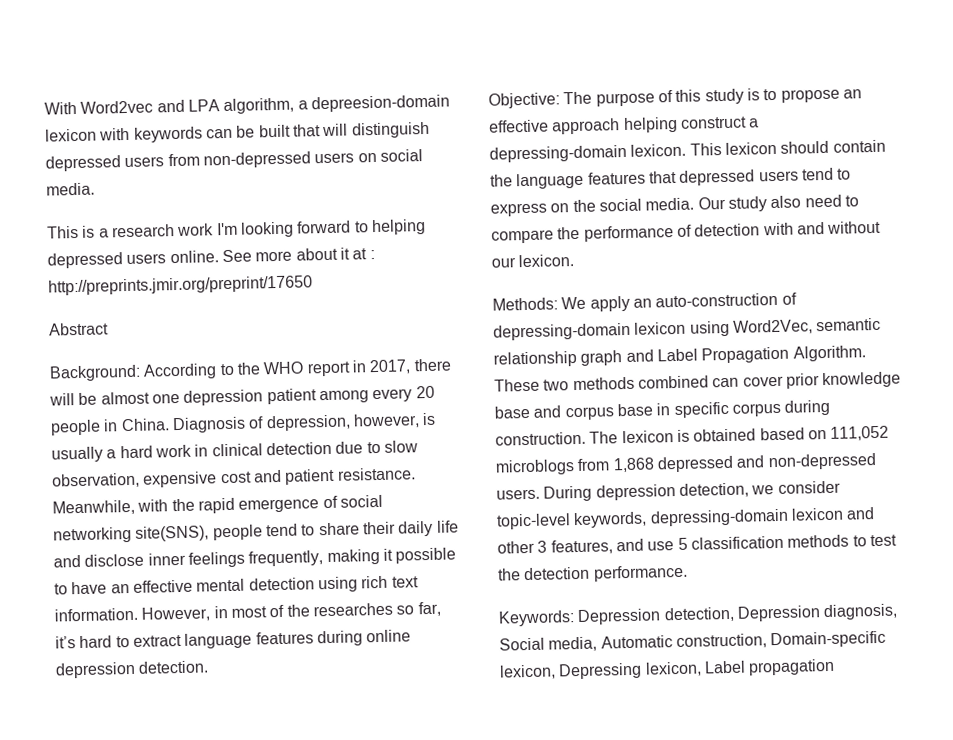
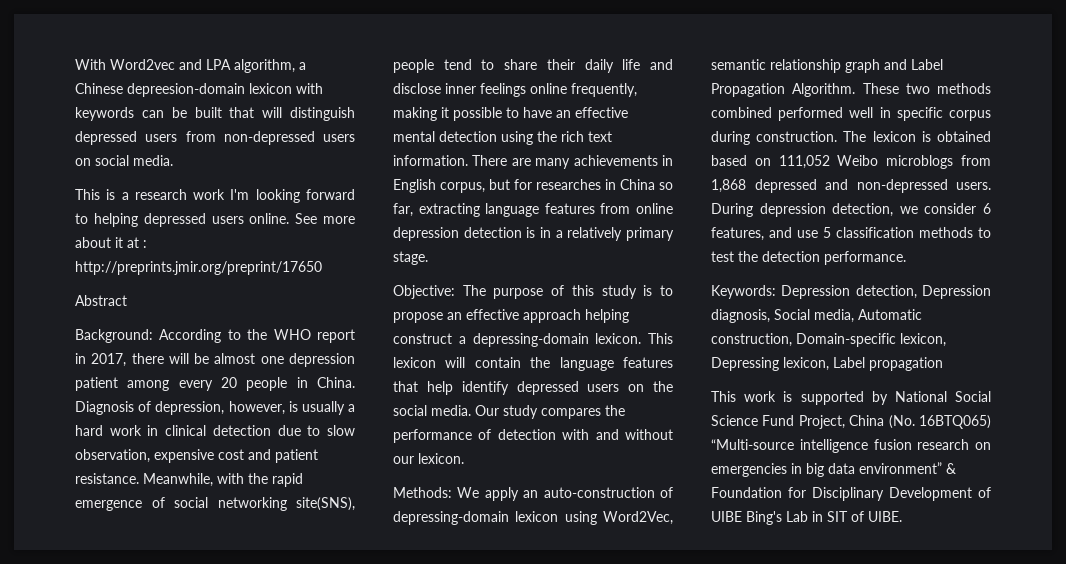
- With Word2vec and LPA algorithm, a depreesion-domain lexicon with keywords can be built that will distinguish depressed users from non-depressed users on social media.
+ With Word2vec and LPA algorithm, a Chinese depreesion-domain lexicon with keywords can be built that will distinguish depressed users from non-depressed users on social media.
- Meanwhile, with the rapid emergence of social networking site(SNS), people tend to share their daily life and disclose inner feelings frequently, making it possible to have an effective mental detection using rich text information.
+ Meanwhile, with the rapid emergence of social networking site(SNS), people tend to share their daily life and disclose inner feelings online frequently, making it possible to have an effective mental detection using the rich text information.
- However, in most of the researches so far, it’s hard to extract language features during online depression detection.
+ There are many achievements in English corpus, but for researches in China so far, extracting language features from online depression detection is in a relatively primary stage.
- This lexicon should contain the language features that depressed users tend to express on the social media.
+ This lexicon will contain the language features that help identify depressed users on the social media.
- Our study also need to compare the performance of detection with and without our lexicon.
+ Our study compares the performance of detection with and without our lexicon.
- These two methods combined can cover prior knowledge base and corpus base in specific corpus during construction.
+ These two methods combined performed well in specific corpus during construction.
- The lexicon is obtained based on 111,052 microblogs from 1,868 depressed and non-depressed users.
+ The lexicon is obtained based on 111,052 Weibo microblogs from 1,868 depressed and non-depressed users.
- During depression detection, we consider topic-level keywords, depressing-domain lexicon and other 3 features, and use 5 classification methods to test the detection performance.
+ During depression detection, we consider 6 features, and use 5 classification methods to test the detection performance.
+ This work is supported by National Social Science Fund Project, China (No. 16BTQ065) “Multi-source intelligence fusion research on emergencies in big data environment” & Foundation for Disciplinary Development of UIBE Bing's Lab in SIT of UIBE.

